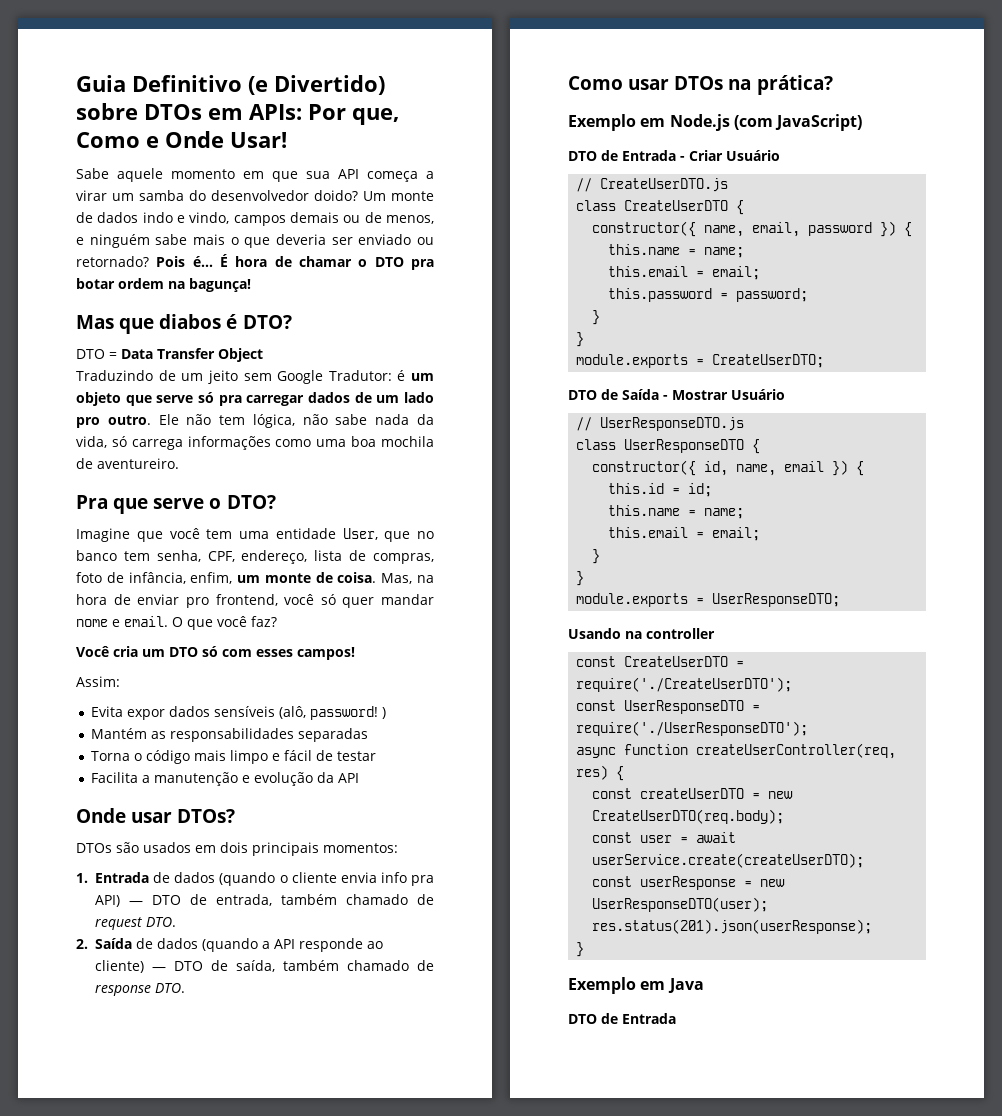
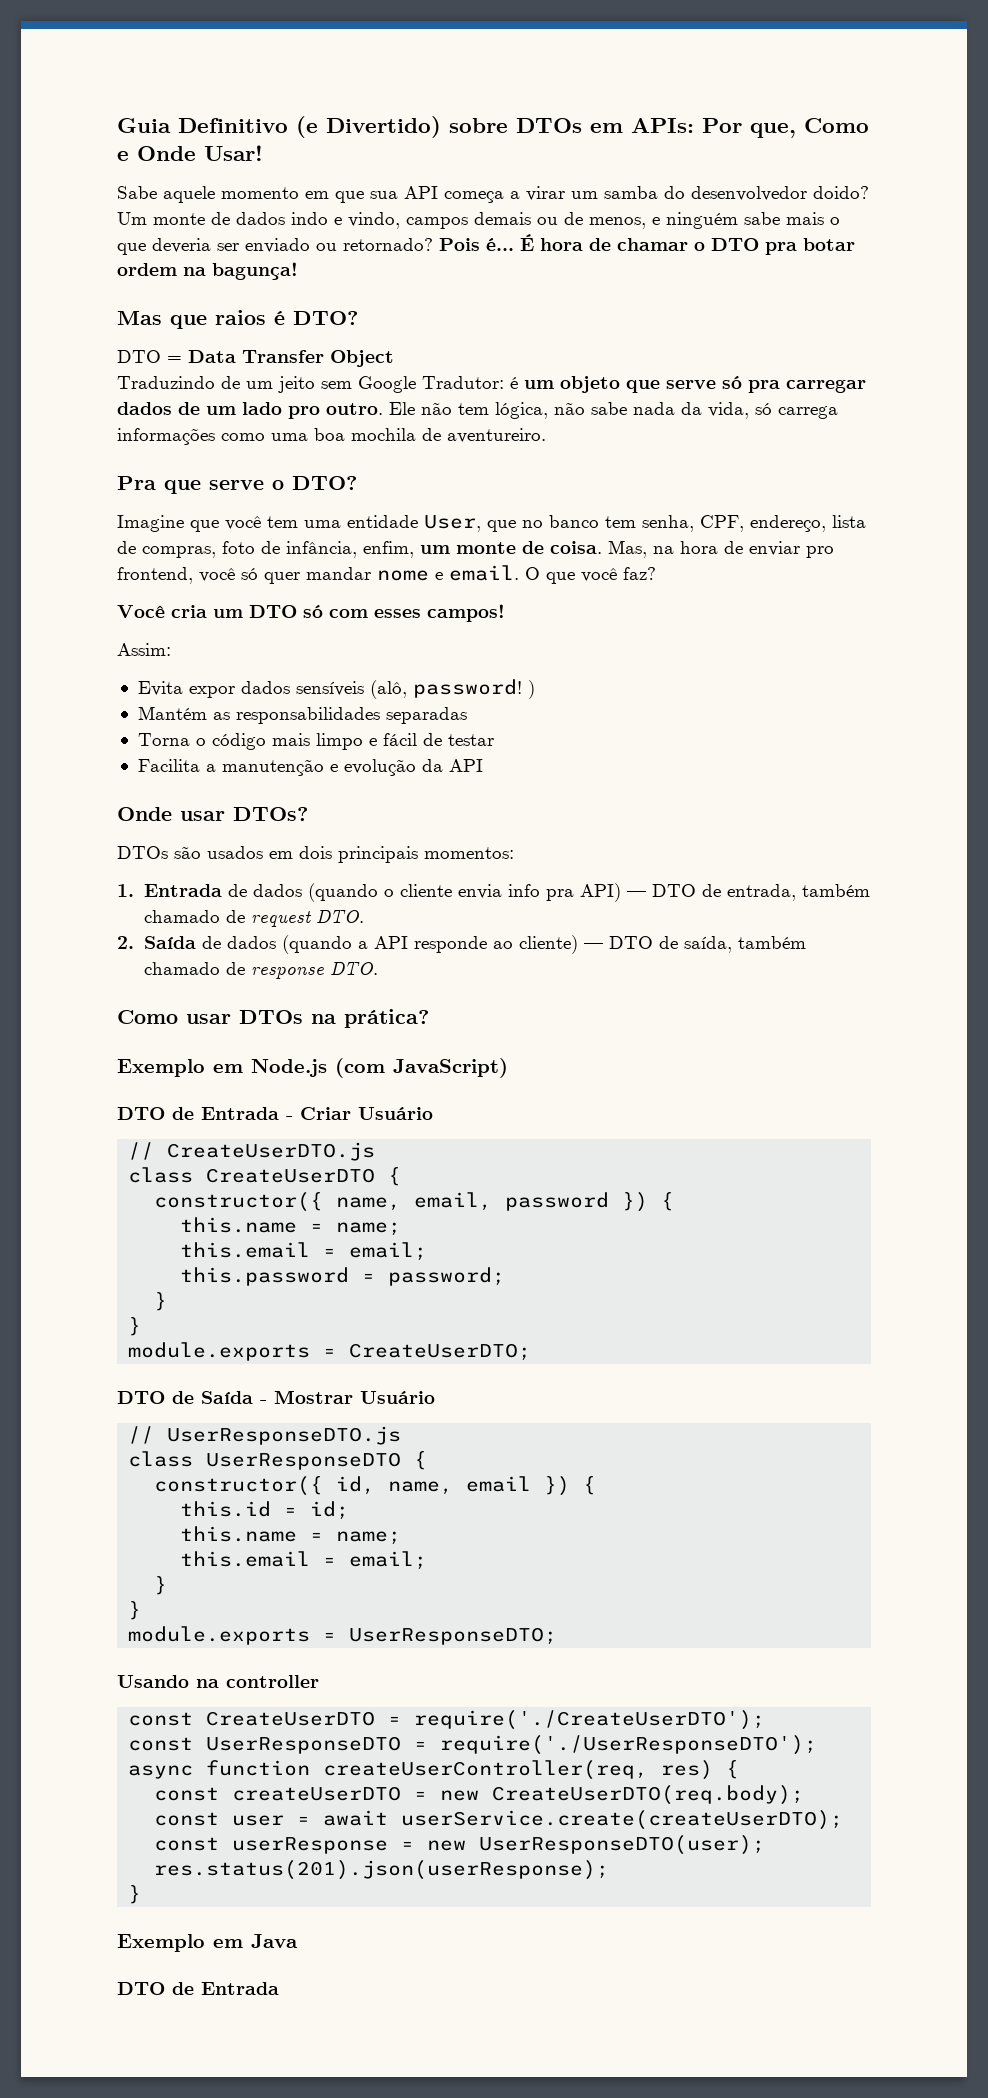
- Mas que diabos é DTO?
+ Mas que raios é DTO?

